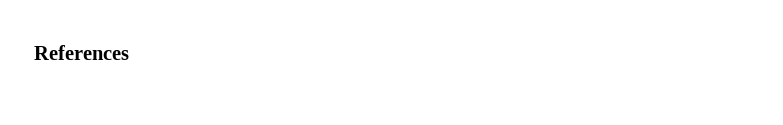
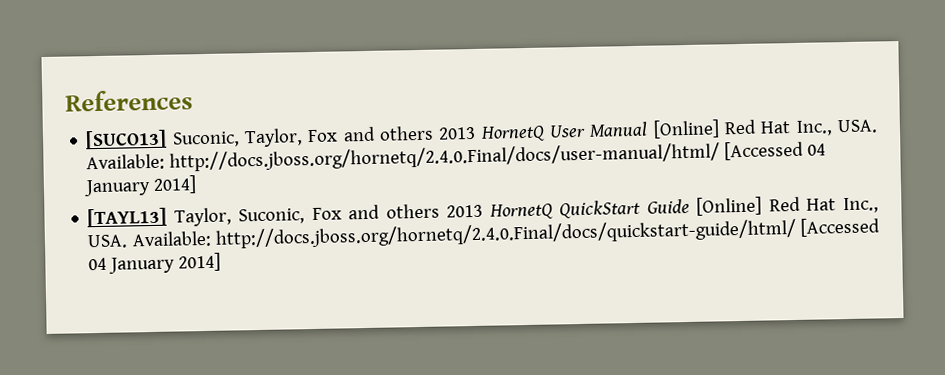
+ [SUCO13] Suconic, Taylor, Fox and others 2013 HornetQ User Manual [Online] Red Hat Inc., USA. Available: http://docs.jboss.org/hornetq/2.4.0.Final/docs/user-manual/html/ [Accessed 04 January 2014]
+ [TAYL13] Taylor, Suconic, Fox and others 2013 HornetQ QuickStart Guide [Online] Red Hat Inc., USA. Available: http://docs.jboss.org/hornetq/2.4.0.Final/docs/quickstart-guide/html/ [Accessed 04 January 2014]

